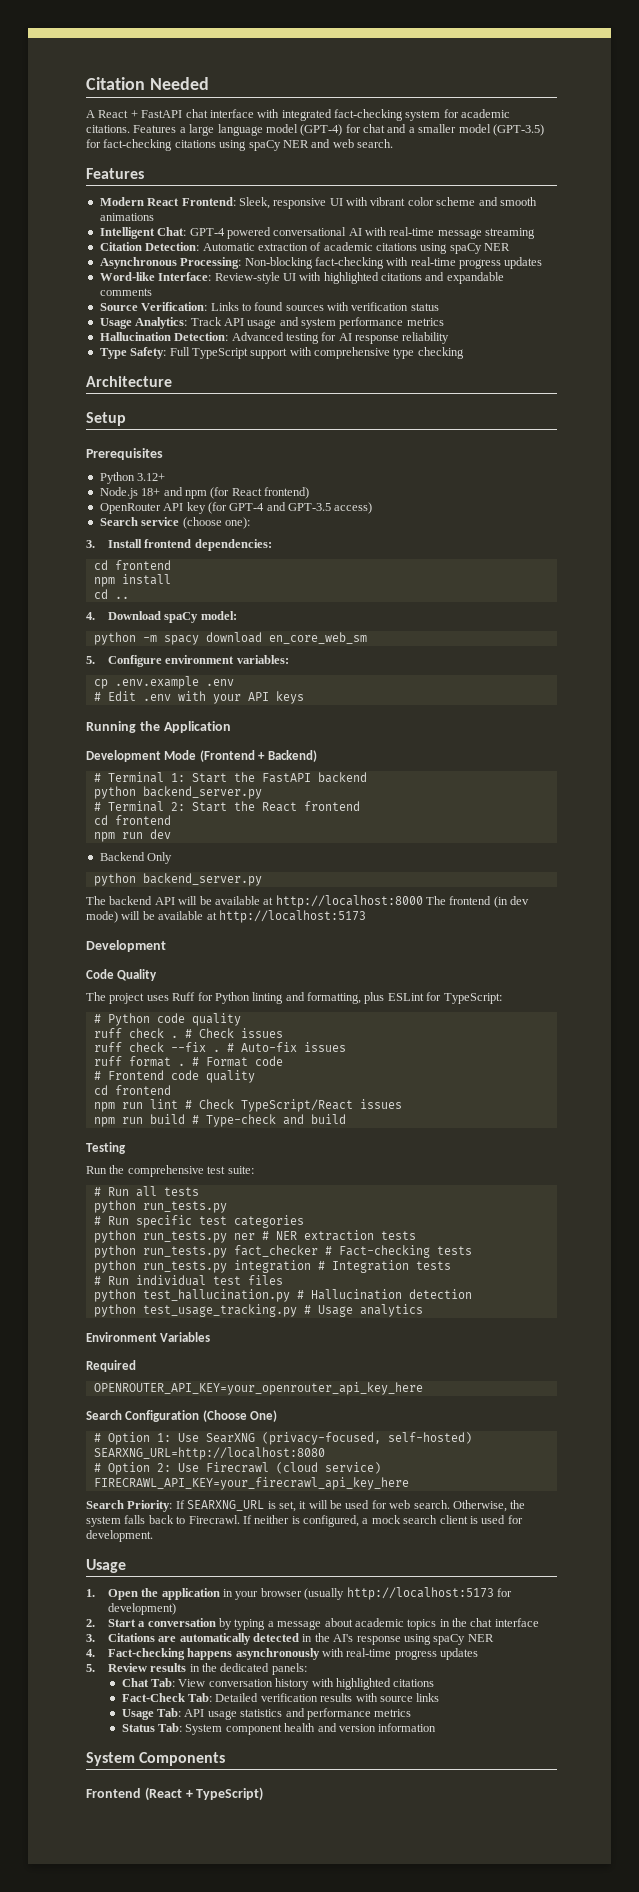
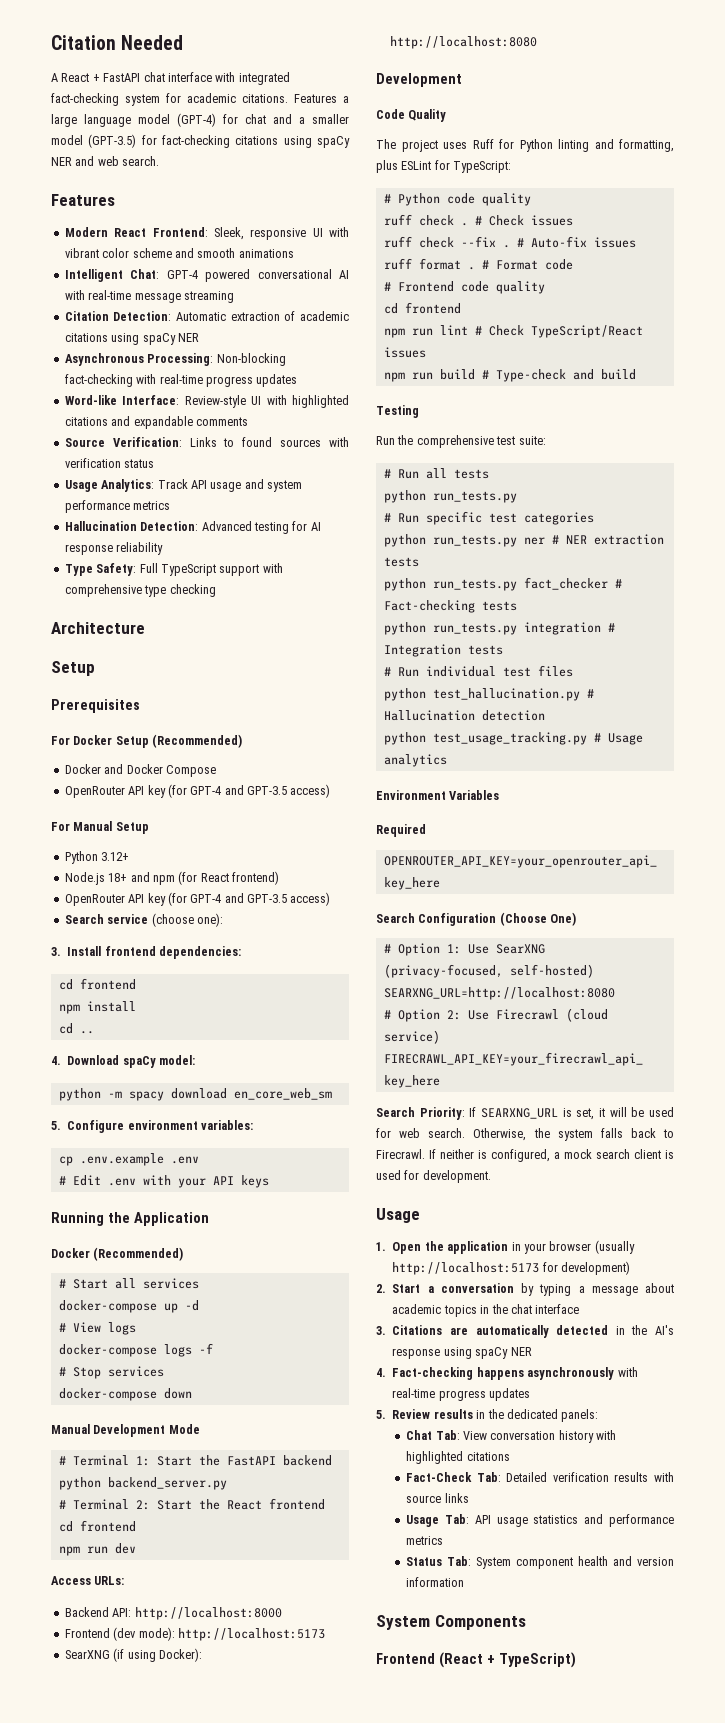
+ For Docker Setup (Recommended)
+ Docker and Docker Compose
+ OpenRouter API key (for GPT-4 and GPT-3.5 access)
+ For Manual Setup
- Development Mode (Frontend + Backend)
+ Docker (Recommended)
+ # Start all services
+ docker-compose up -d
+ # View logs
+ docker-compose logs -f
+ # Stop services
+ docker-compose down
+ Manual Development Mode
+ Access URLs:
- Backend Only
- python backend_server.py
- The backend API will be available at http://localhost:8000 The frontend (in dev mode) will be available at http://localhost:5173
+ Backend API: http://localhost:8000
+ Frontend (dev mode): http://localhost:5173
+ SearXNG (if using Docker): http://localhost:8080

